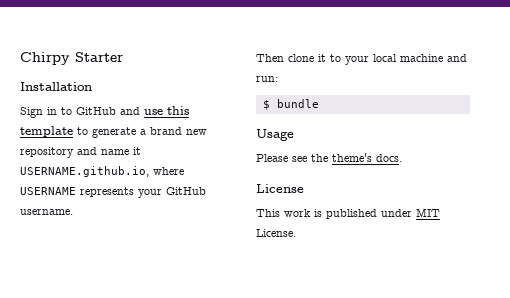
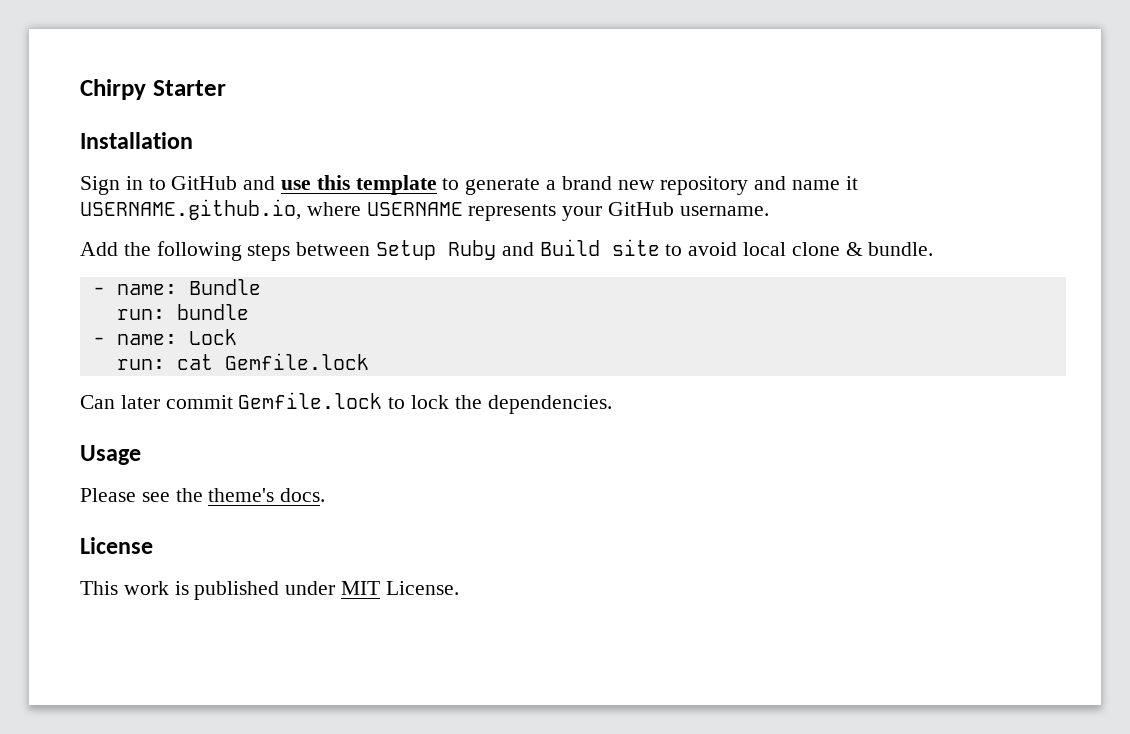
- Then clone it to your local machine and run:
- $ bundle
+ Add the following steps between Setup Ruby and Build site to avoid local clone & bundle.
+ - name: Bundle
+ run: bundle
+ - name: Lock
+ run: cat Gemfile.lock
+ Can later commit Gemfile.lock to lock the dependencies.

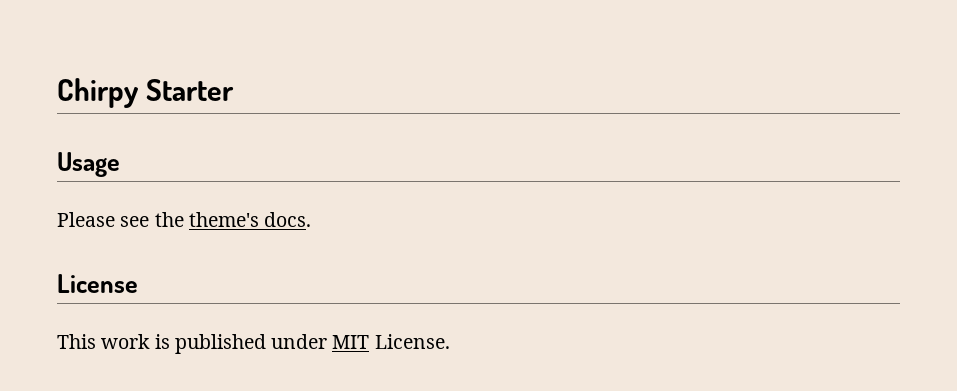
- Installation
- Sign in to GitHub and use this template to generate a brand new repository and name it USERNAME.github.io, where USERNAME represents your GitHub username.
- Add the following steps between Setup Ruby and Build site to avoid local clone & bundle.
- - name: Bundle
- run: bundle
- - name: Lock
- run: cat Gemfile.lock
- Can later commit Gemfile.lock to lock the dependencies.

